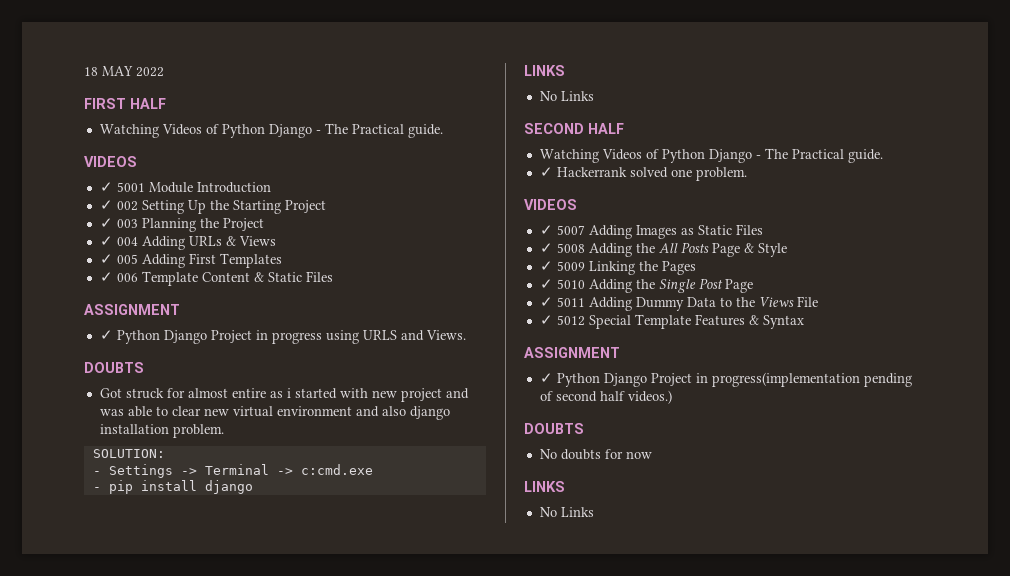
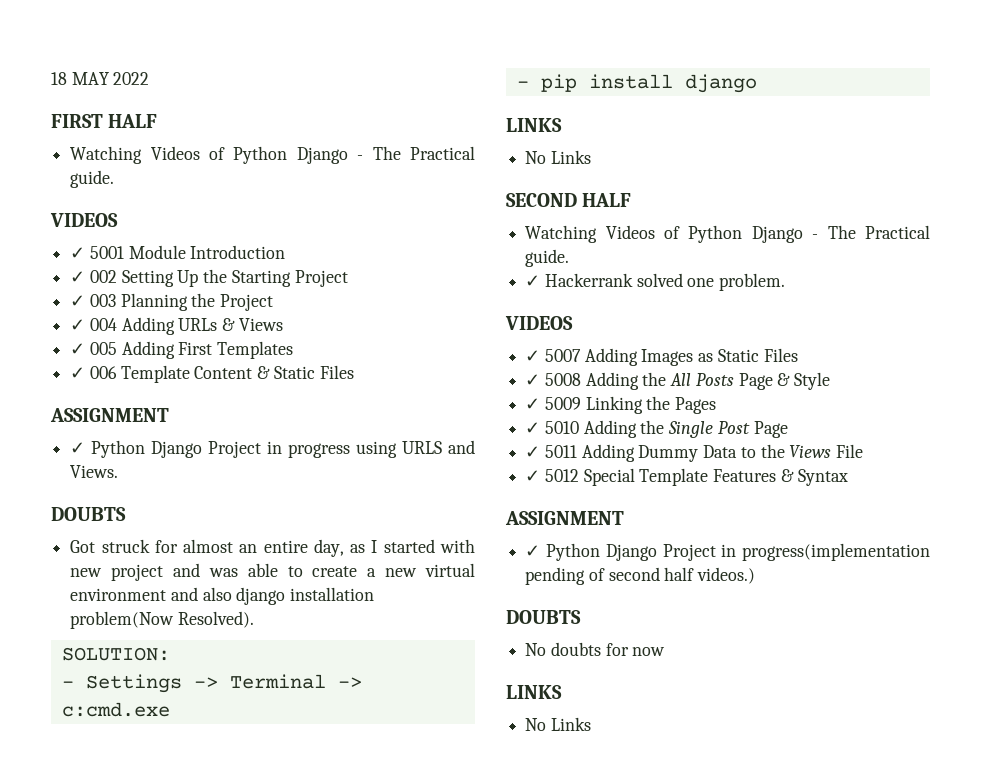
- Got struck for almost entire as i started with new project and was able to clear new virtual environment and also django installation problem.
+ Got struck for almost an entire day, as I started with new project and was able to create a new virtual environment and also django installation problem(Now Resolved).

